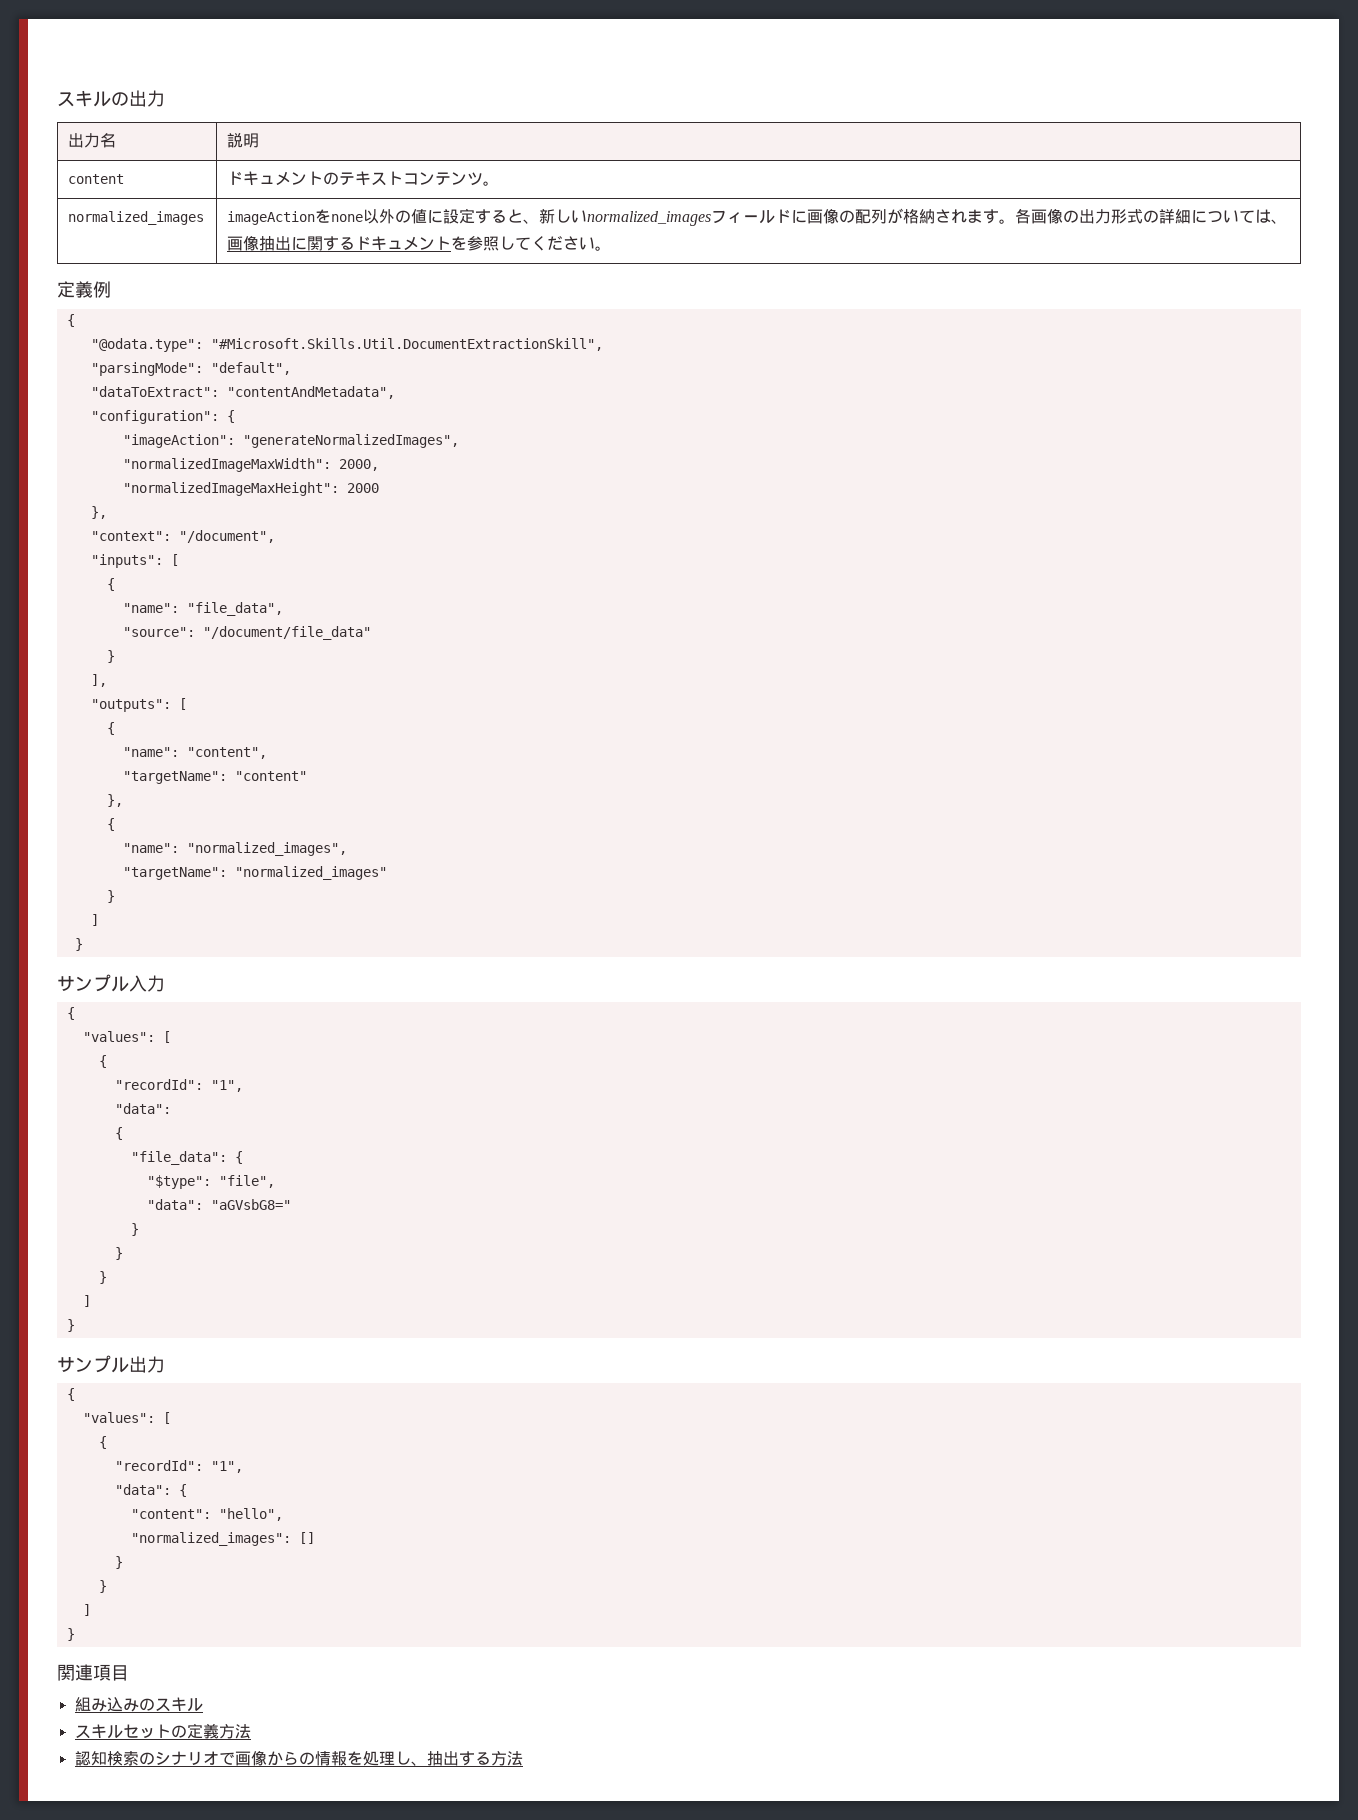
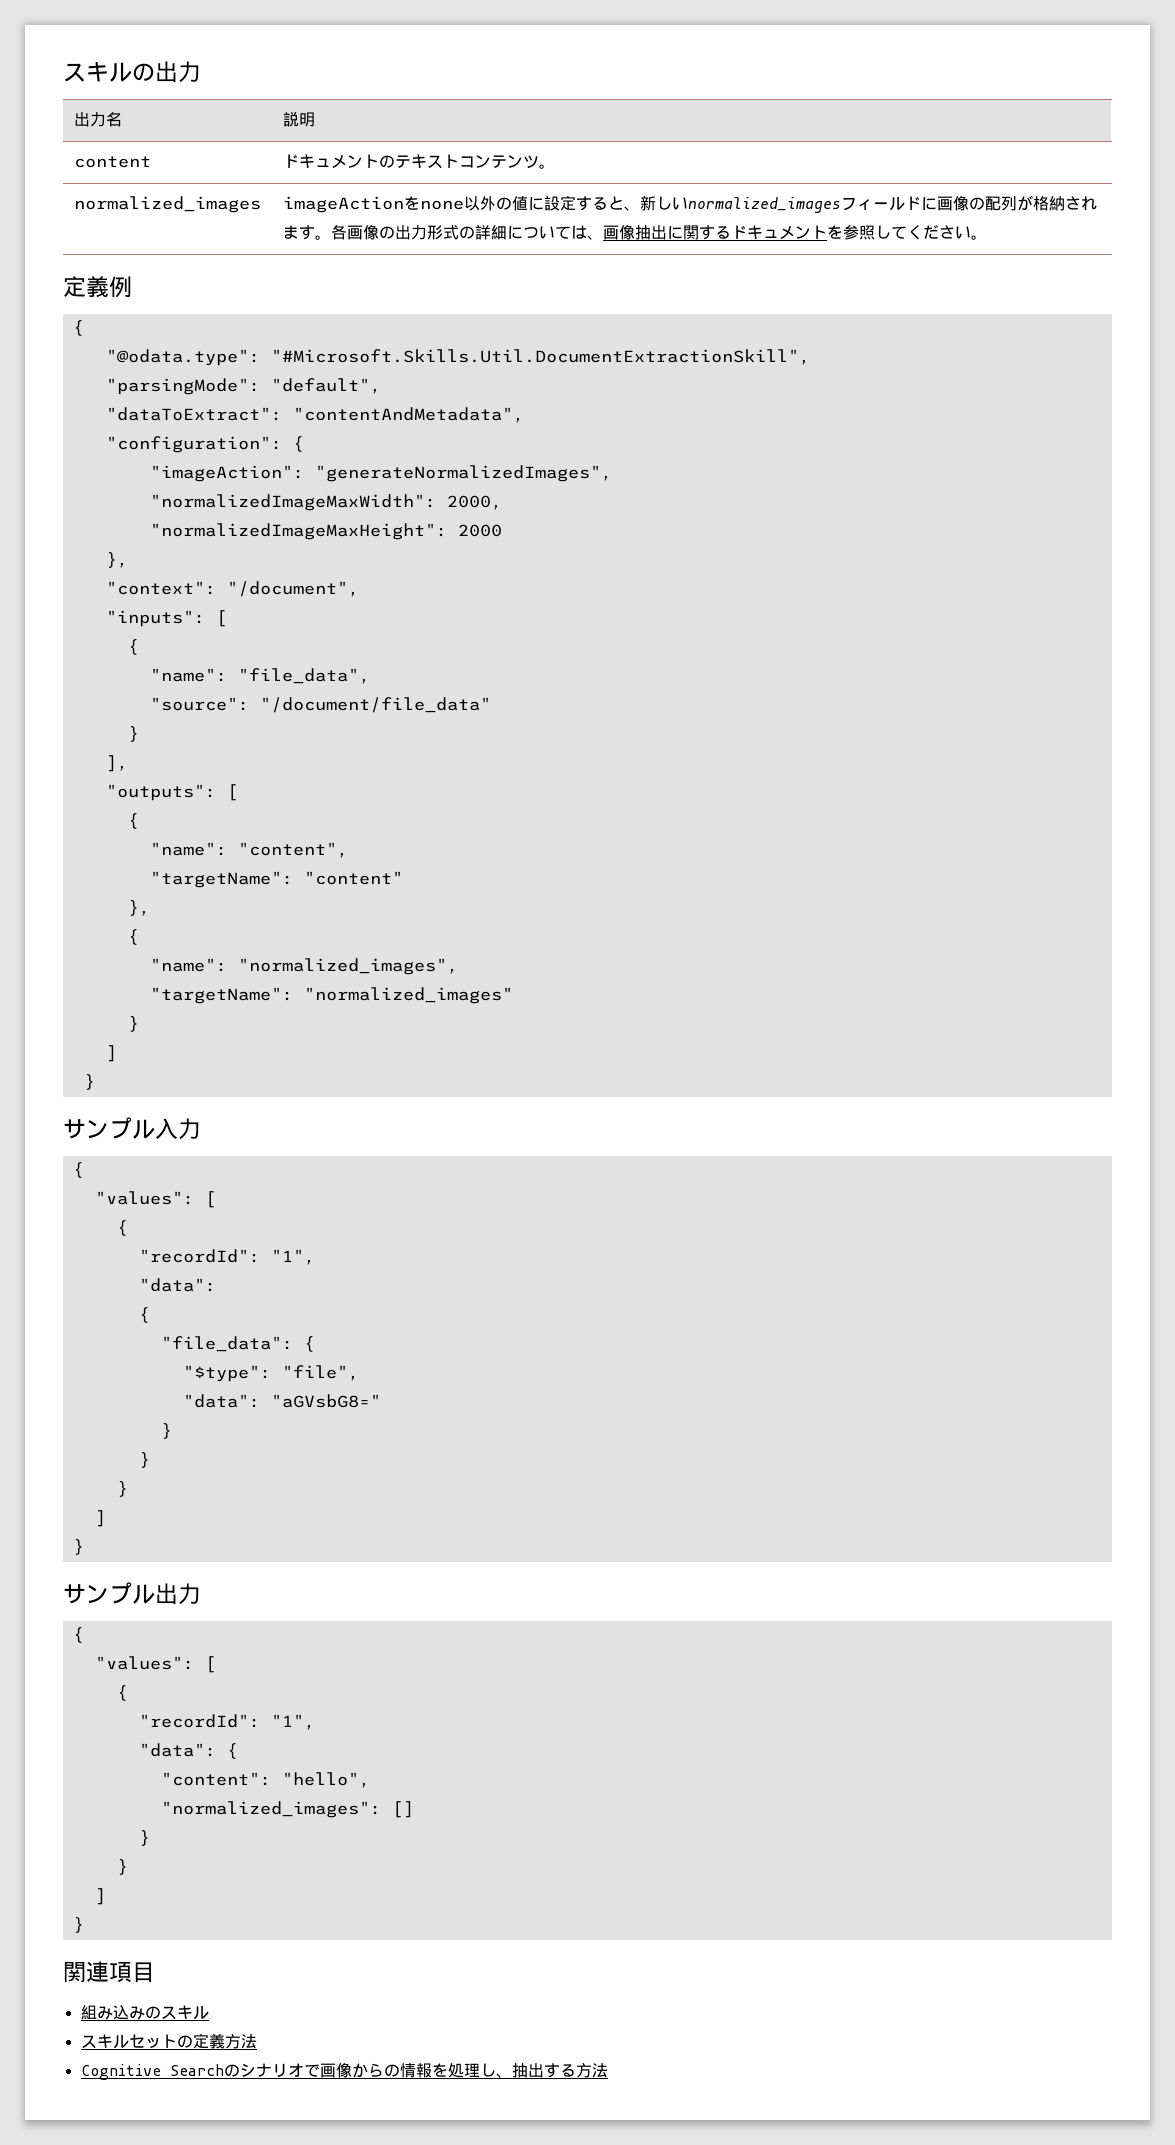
- 認知検索のシナリオで画像からの情報を処理し、抽出する方法
+ Cognitive Searchのシナリオで画像からの情報を処理し、抽出する方法

